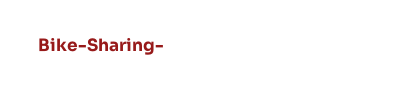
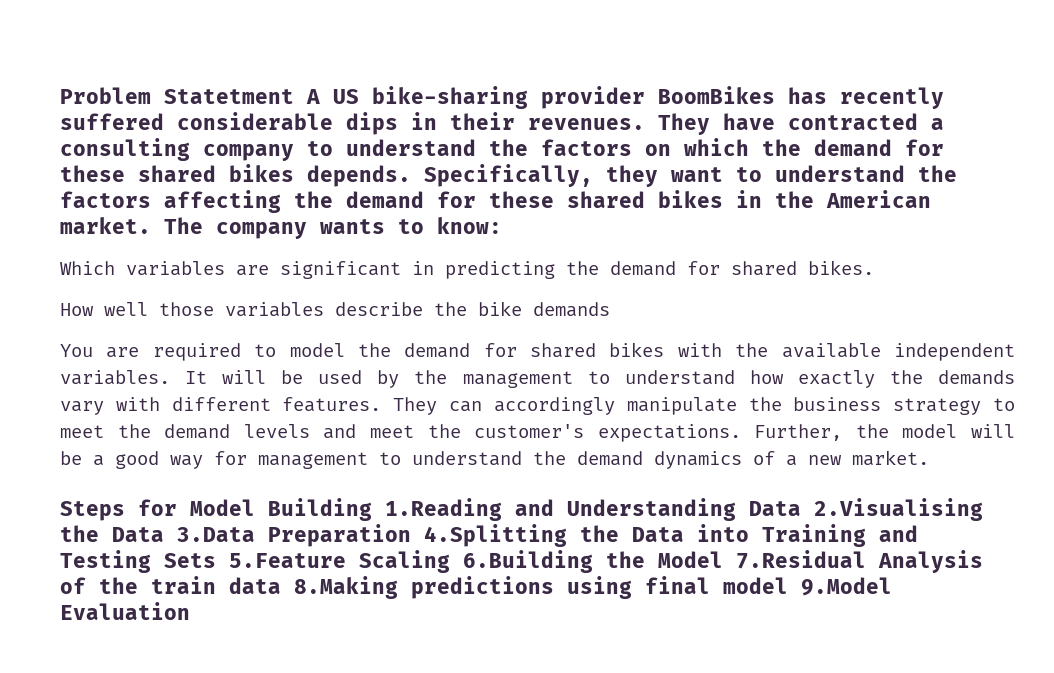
- Bike-Sharing-
+ Problem Statetment A US bike-sharing provider BoomBikes has recently suffered considerable dips in their revenues. They have contracted a consulting company to understand the factors on which the demand for these shared bikes depends. Specifically, they want to understand the factors affecting the demand for these shared bikes in the American market. The company wants to know:
+ Which variables are significant in predicting the demand for shared bikes.
+ How well those variables describe the bike demands
+ You are required to model the demand for shared bikes with the available independent variables. It will be used by the management to understand how exactly the demands vary with different features. They can accordingly manipulate the business strategy to meet the demand levels and meet the customer's expectations. Further, the model will be a good way for management to understand the demand dynamics of a new market.
+ Steps for Model Building 1.Reading and Understanding Data 2.Visualising the Data 3.Data Preparation 4.Splitting the Data into Training and Testing Sets 5.Feature Scaling 6.Building the Model 7.Residual Analysis of the train data 8.Making predictions using final model 9.Model Evaluation

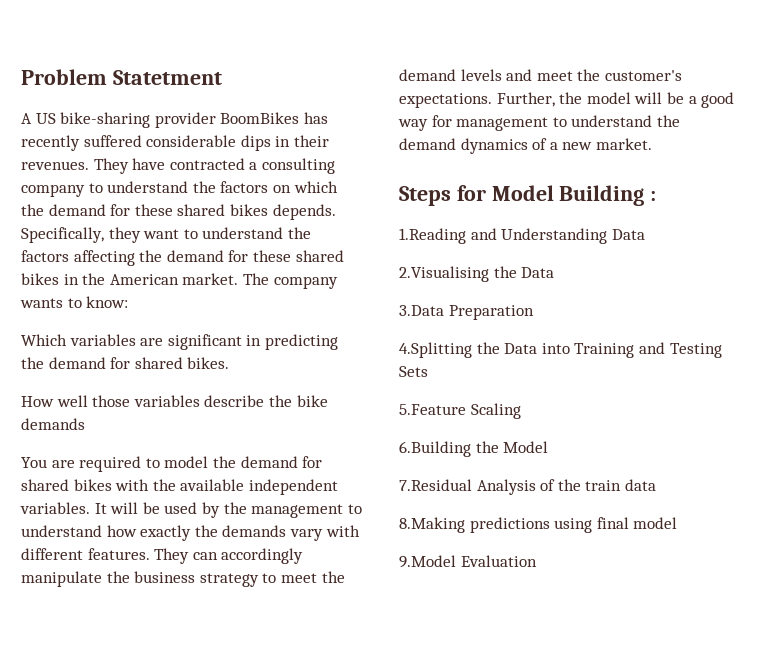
- Problem Statetment A US bike-sharing provider BoomBikes has recently suffered considerable dips in their revenues.
+ Problem Statetment
+ A US bike-sharing provider BoomBikes has recently suffered considerable dips in their revenues.
- Steps for Model Building 1.Reading and Understanding Data 2.Visualising the Data 3.Data Preparation 4.Splitting the Data into Training and Testing Sets 5.Feature Scaling 6.Building the Model 7.Residual Analysis of the train data 8.Making predictions using final model 9.Model Evaluation
+ Steps for Model Building :
+ 1.Reading and Understanding Data
+ 2.Visualising the Data
+ 3.Data Preparation
+ 4.Splitting the Data into Training and Testing Sets
+ 5.Feature Scaling
+ 6.Building the Model
+ 7.Residual Analysis of the train data
+ 8.Making predictions using final model
+ 9.Model Evaluation

